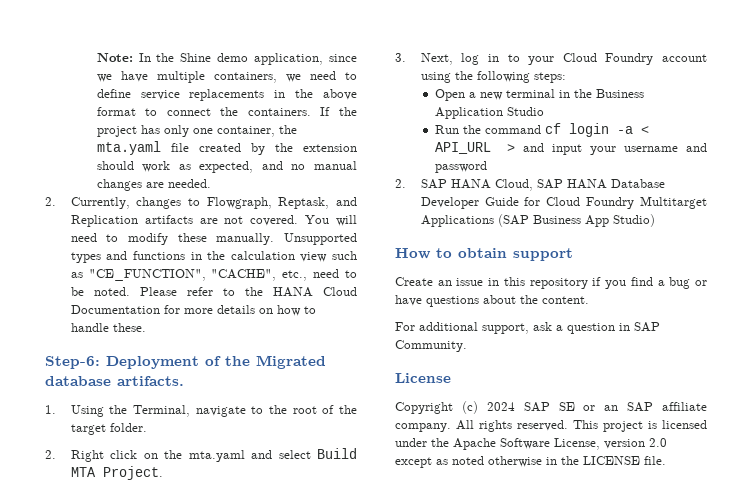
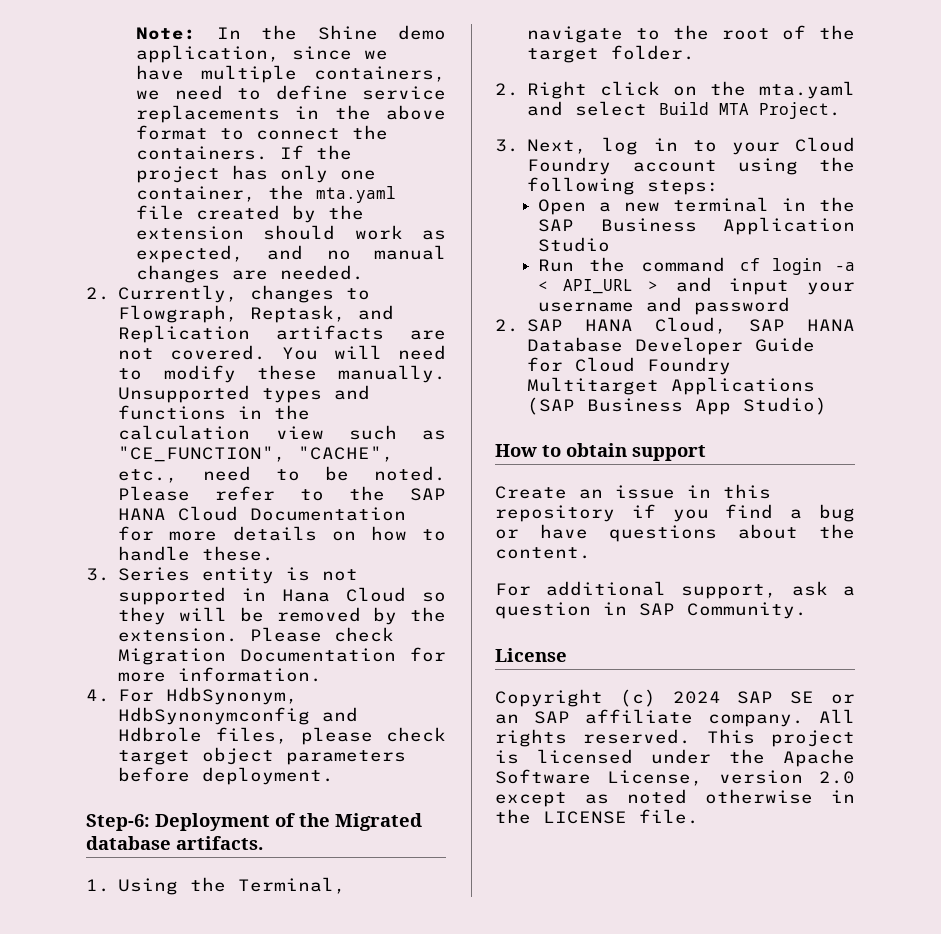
- Please refer to the HANA Cloud Documentation for more details on how to handle these.
+ Please refer to the SAP HANA Cloud Documentation for more details on how to handle these.
+ 3. Series entity is not supported in Hana Cloud so they will be removed by the extension. Please check Migration Documentation for more information.
+ 4. For HdbSynonym, HdbSynonymconfig and Hdbrole files, please check target object parameters before deployment.
- Open a new terminal in the Business Application Studio
+ Open a new terminal in the SAP Business Application Studio

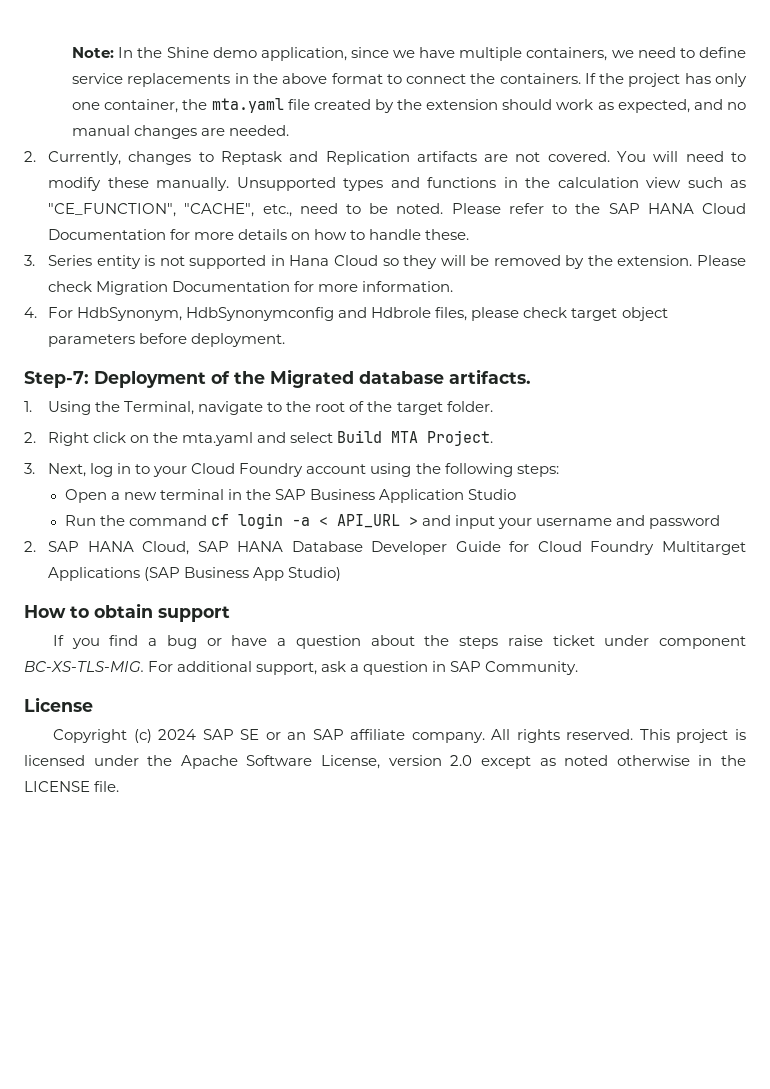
- 2. Currently, changes to Flowgraph, Reptask, and Replication artifacts are not covered.
+ 2. Currently, changes to Reptask and Replication artifacts are not covered.
- Step-6: Deployment of the Migrated database artifacts.
+ Step-7: Deployment of the Migrated database artifacts.
- Create an issue in this repository if you find a bug or have questions about the content.
- For additional support, ask a question in SAP Community.
+ If you find a bug or have a question about the steps raise ticket under component BC-XS-TLS-MIG. For additional support, ask a question in SAP Community.

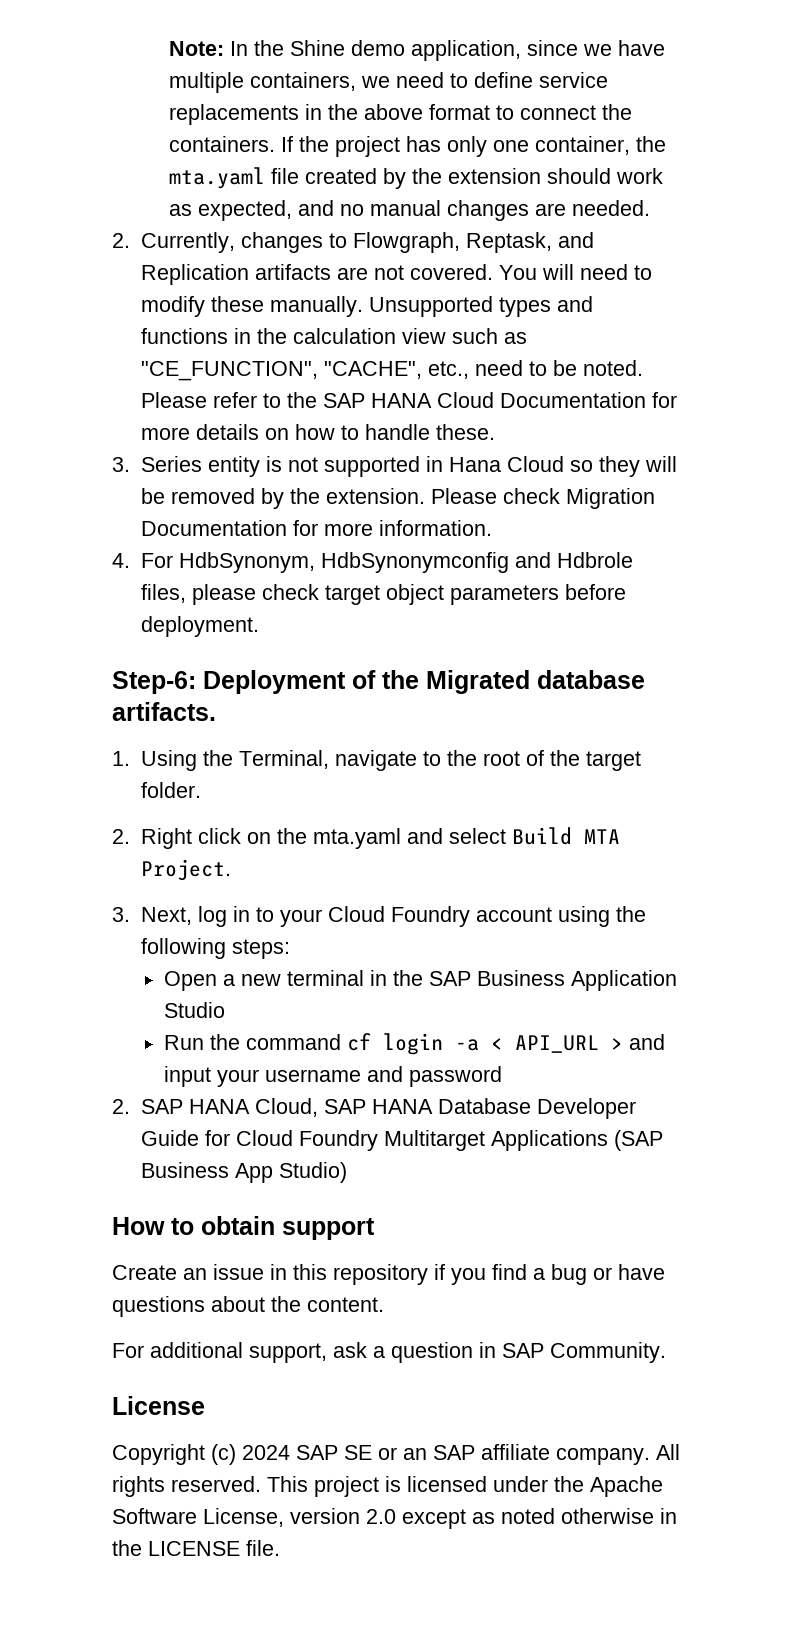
- 2. Currently, changes to Reptask and Replication artifacts are not covered.
+ 2. Currently, changes to Flowgraph, Reptask, and Replication artifacts are not covered.
- Step-7: Deployment of the Migrated database artifacts.
+ Step-6: Deployment of the Migrated database artifacts.
- If you find a bug or have a question about the steps raise ticket under component BC-XS-TLS-MIG. For additional support, ask a question in SAP Community.
+ Create an issue in this repository if you find a bug or have questions about the content.
+ For additional support, ask a question in SAP Community.

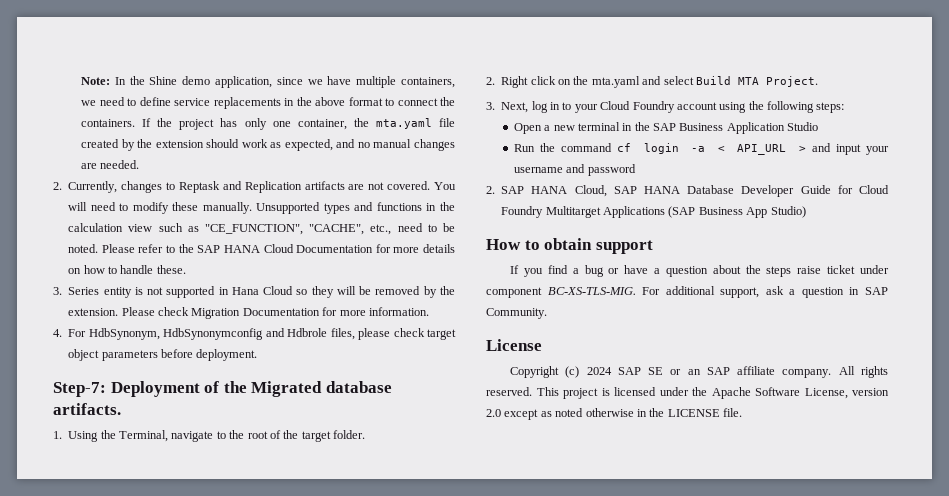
- 2. Currently, changes to Flowgraph, Reptask, and Replication artifacts are not covered.
+ 2. Currently, changes to Reptask and Replication artifacts are not covered.
- Step-6: Deployment of the Migrated database artifacts.
+ Step-7: Deployment of the Migrated database artifacts.
- Create an issue in this repository if you find a bug or have questions about the content.
- For additional support, ask a question in SAP Community.
+ If you find a bug or have a question about the steps raise ticket under component BC-XS-TLS-MIG. For additional support, ask a question in SAP Community.

